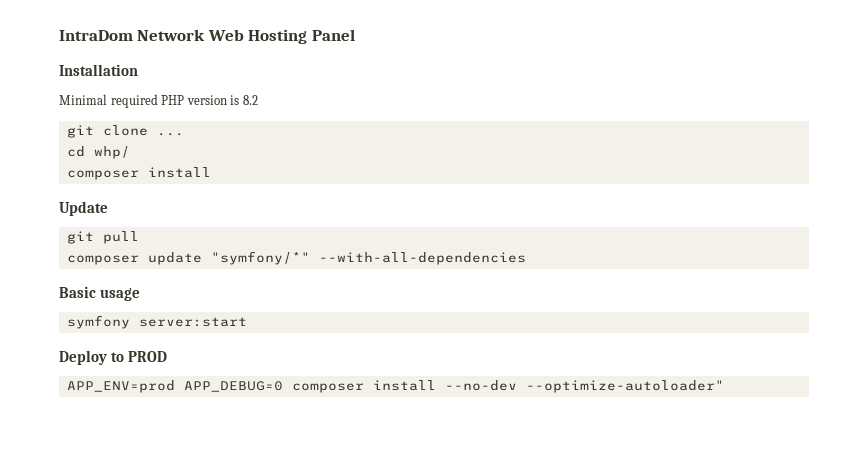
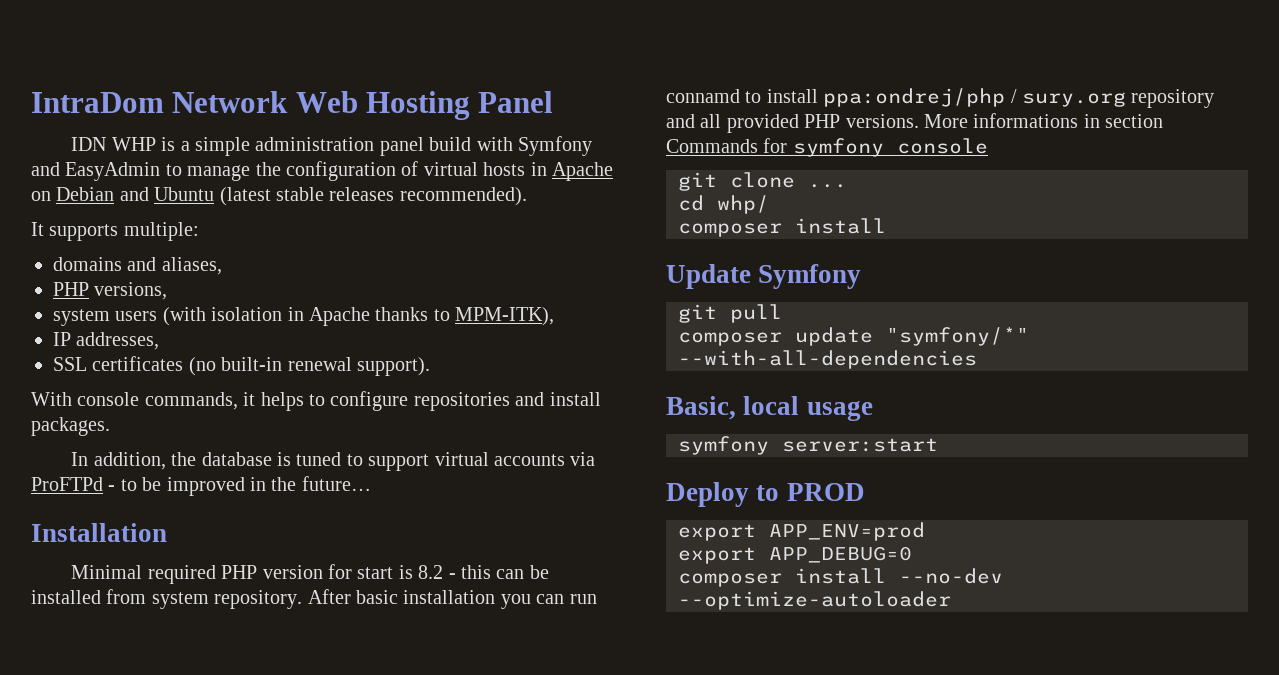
+ IDN WHP is a simple administration panel build with Symfony and EasyAdmin to manage the configuration of virtual hosts in Apache on Debian and Ubuntu (latest stable releases recommended).
+ It supports multiple:
+ domains and aliases,
+ PHP versions,
+ system users (with isolation in Apache thanks to MPM-ITK),
+ IP addresses,
+ SSL certificates (no built-in renewal support).
+ With console commands, it helps to configure repositories and install packages.
+ In addition, the database is tuned to support virtual accounts via ProFTPd - to be improved in the future…
- Minimal required PHP version is 8.2
+ Minimal required PHP version for start is 8.2 - this can be installed from system repository. After basic installation you can run connamd to install ppa:ondrej/php / sury.org repository and all provided PHP versions. More informations in section Commands for symfony console
- Update
+ Update Symfony
- Basic usage
+ Basic, local usage
- APP_ENV=prod APP_DEBUG=0 composer install --no-dev --optimize-autoloader"
+ export APP_ENV=prod
+ export APP_DEBUG=0
+ composer install --no-dev --optimize-autoloader

